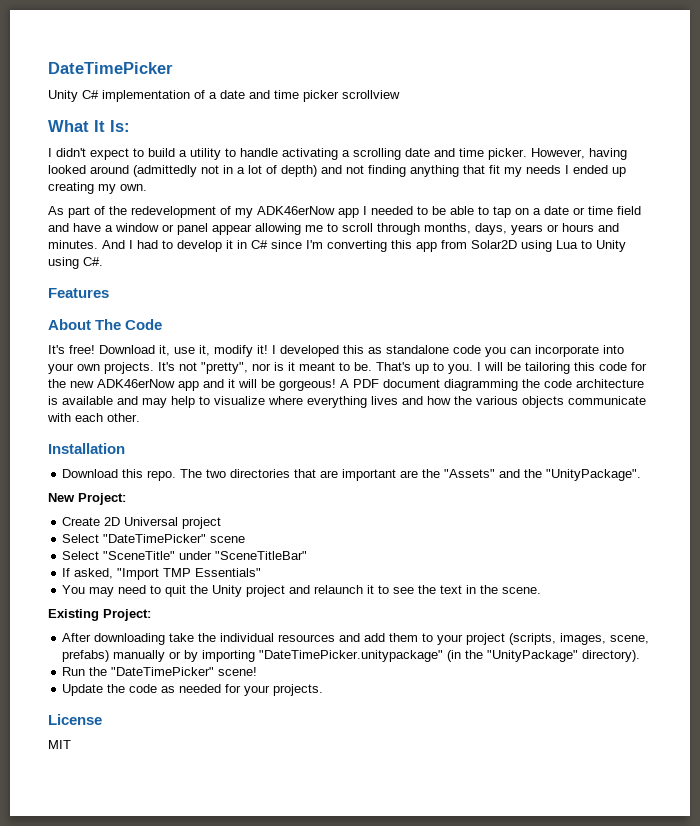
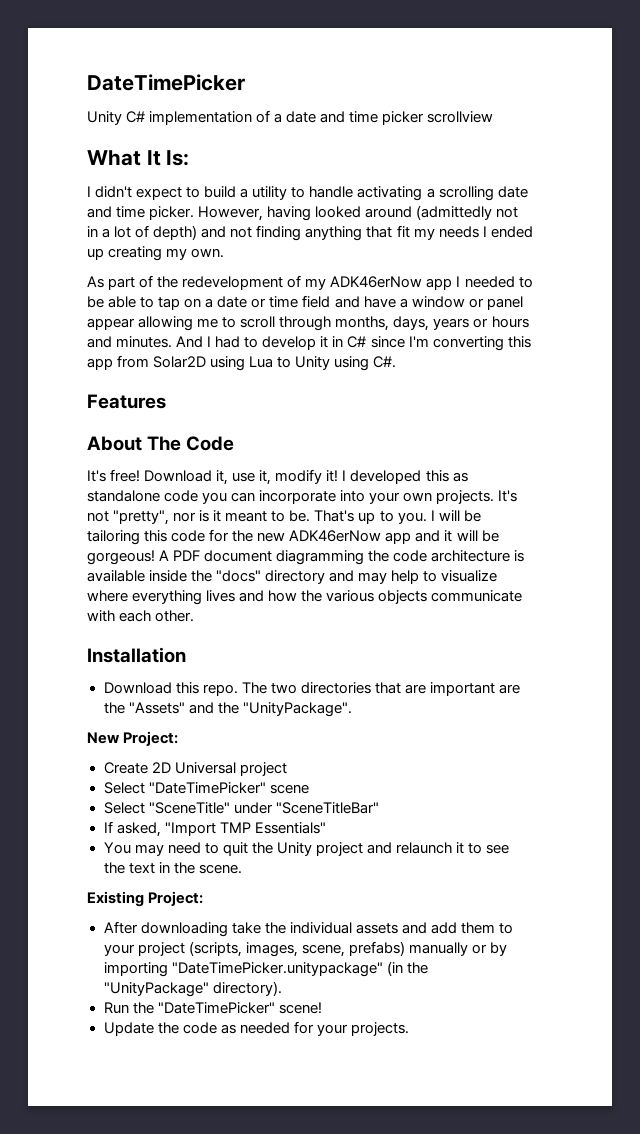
- A PDF document diagramming the code architecture is available and may help to visualize where everything lives and how the various objects communicate with each other.
+ A PDF document diagramming the code architecture is available inside the "docs" directory and may help to visualize where everything lives and how the various objects communicate with each other.
- After downloading take the individual resources and add them to your project (scripts, images, scene, prefabs) manually or by importing "DateTimePicker.unitypackage" (in the "UnityPackage" directory).
+ After downloading take the individual assets and add them to your project (scripts, images, scene, prefabs) manually or by importing "DateTimePicker.unitypackage" (in the "UnityPackage" directory).
- License
- MIT

